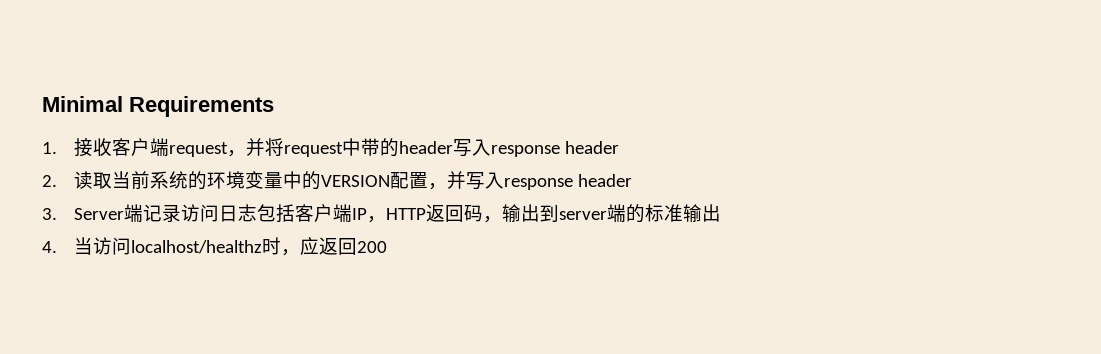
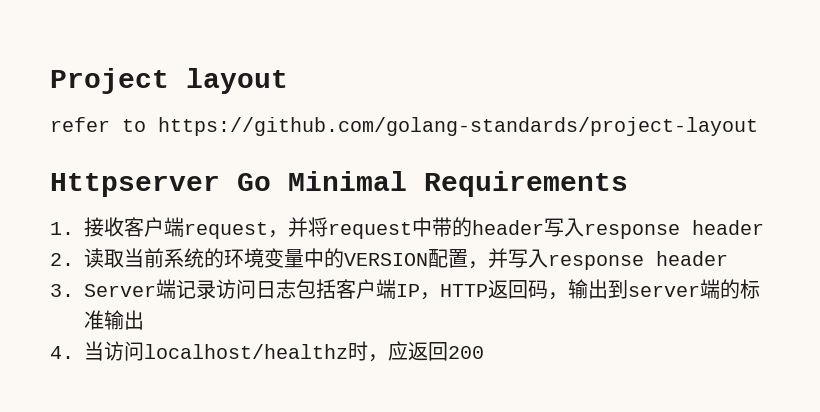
- Minimal Requirements
+ Project layout
+ refer to https://github.com/golang-standards/project-layout
+ Httpserver Go Minimal Requirements

